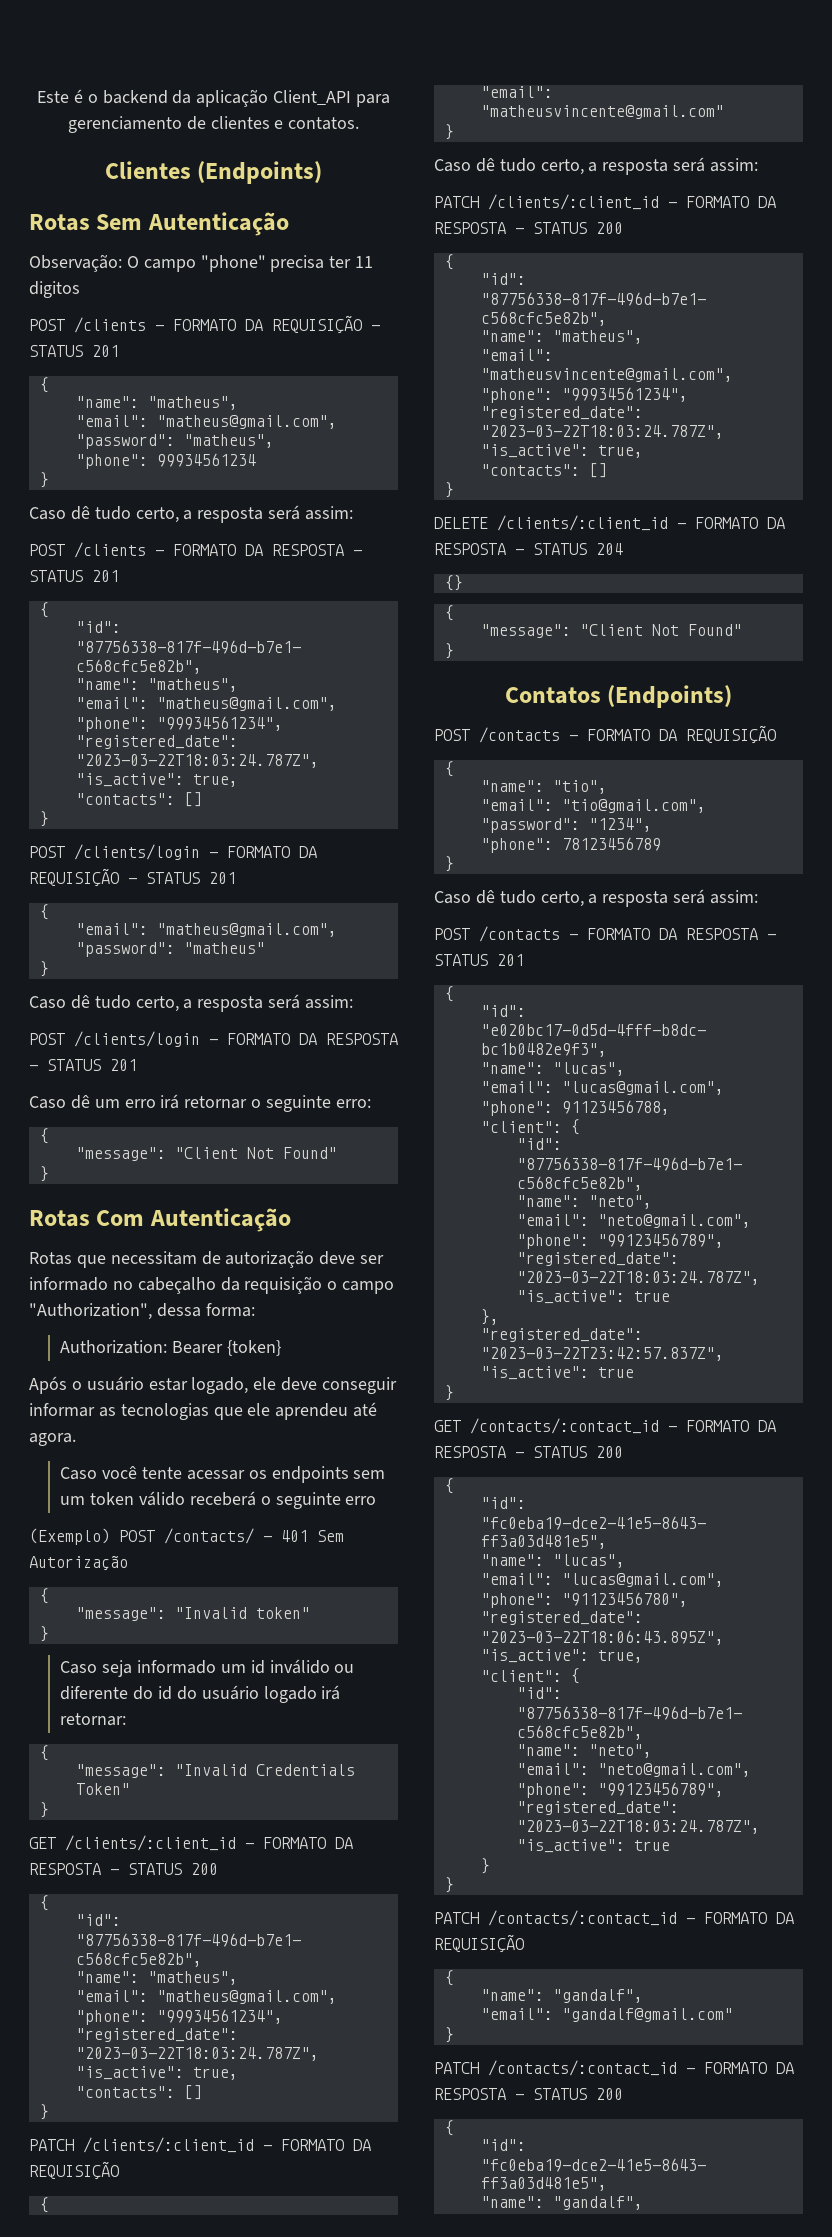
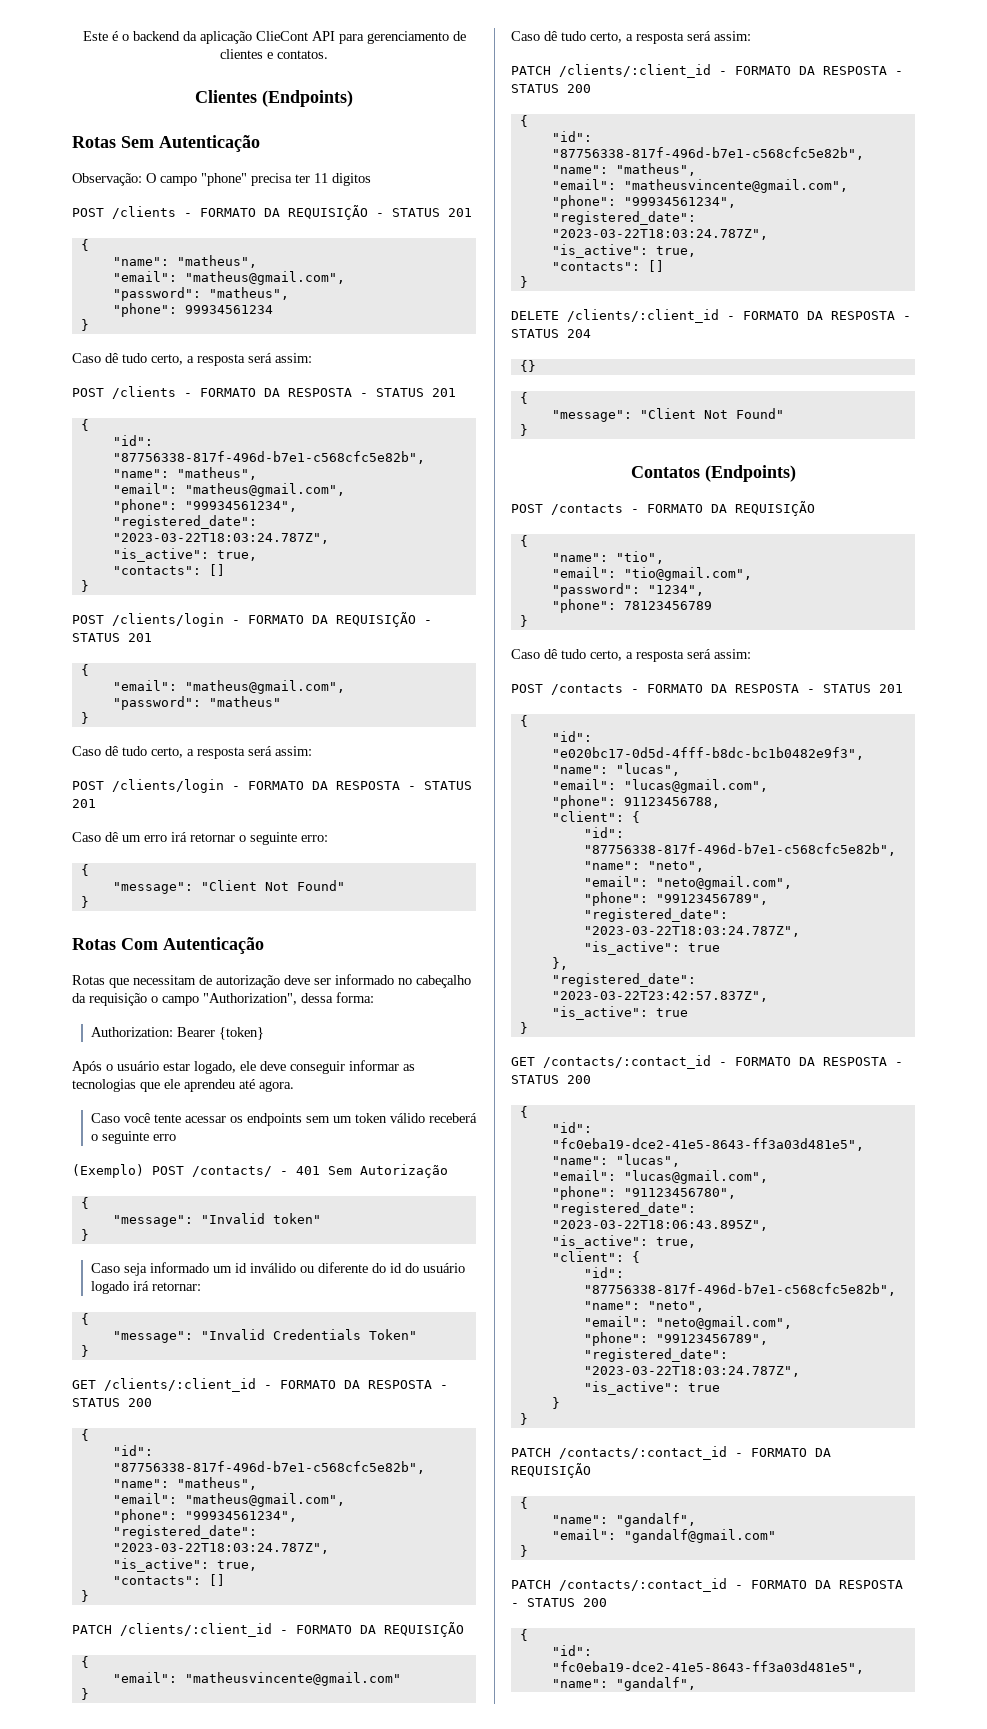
- Este é o backend da aplicação Client_API para gerenciamento de clientes e contatos.
+ Este é o backend da aplicação ClieCont API para gerenciamento de clientes e contatos.

